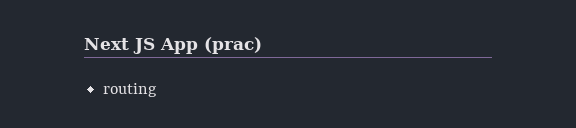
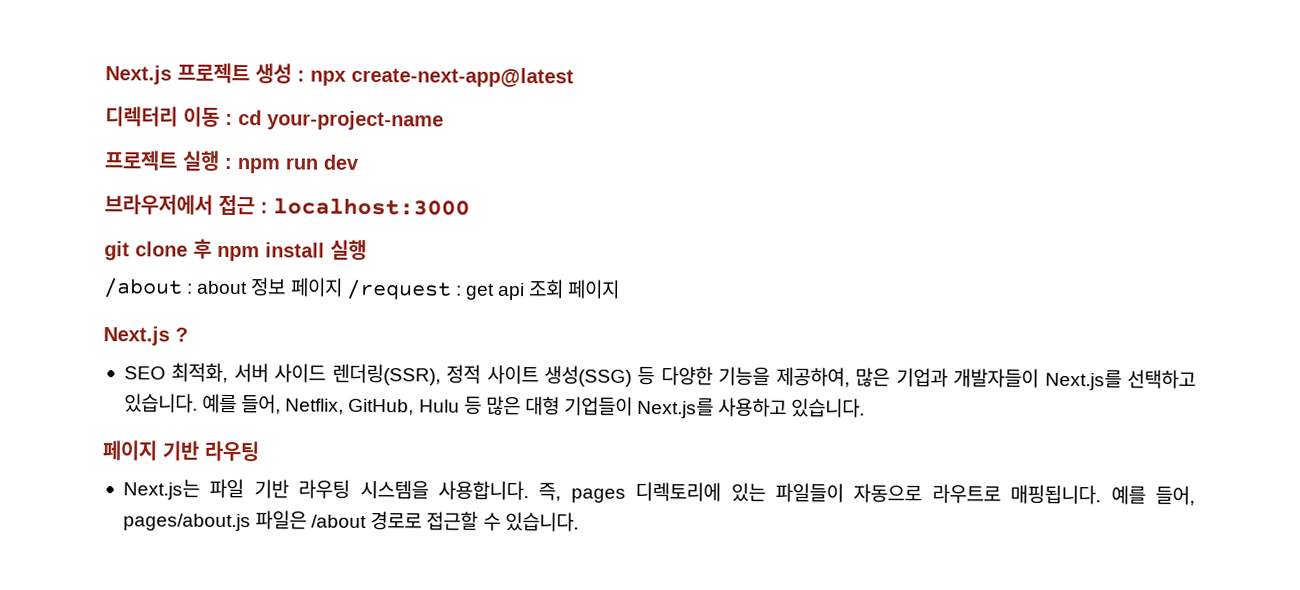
- Next JS App (prac)
- routing
+ Next.js 프로젝트 생성 : npx create-next-app@latest
+ 디렉터리 이동 : cd your-project-name
+ 프로젝트 실행 : npm run dev
+ 브라우저에서 접근 : localhost:3000
+ git clone 후 npm install 실행
+ /about : about 정보 페이지 /request : get api 조회 페이지
+ Next.js ?
+ SEO 최적화, 서버 사이드 렌더링(SSR), 정적 사이트 생성(SSG) 등 다양한 기능을 제공하여, 많은 기업과 개발자들이 Next.js를 선택하고 있습니다. 예를 들어, Netflix, GitHub, Hulu 등 많은 대형 기업들이 Next.js를 사용하고 있습니다.
+ 페이지 기반 라우팅
+ Next.js는 파일 기반 라우팅 시스템을 사용합니다. 즉, pages 디렉토리에 있는 파일들이 자동으로 라우트로 매핑됩니다. 예를 들어, pages/about.js 파일은 /about 경로로 접근할 수 있습니다.

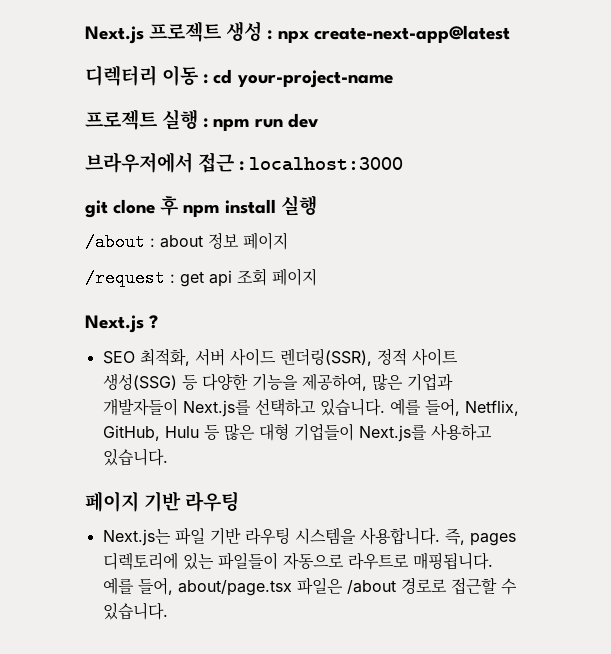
- /about : about 정보 페이지 /request : get api 조회 페이지
+ /about : about 정보 페이지
+ /request : get api 조회 페이지
- 예를 들어, pages/about.js 파일은 /about 경로로 접근할 수 있습니다.
+ 예를 들어, about/page.tsx 파일은 /about 경로로 접근할 수 있습니다.

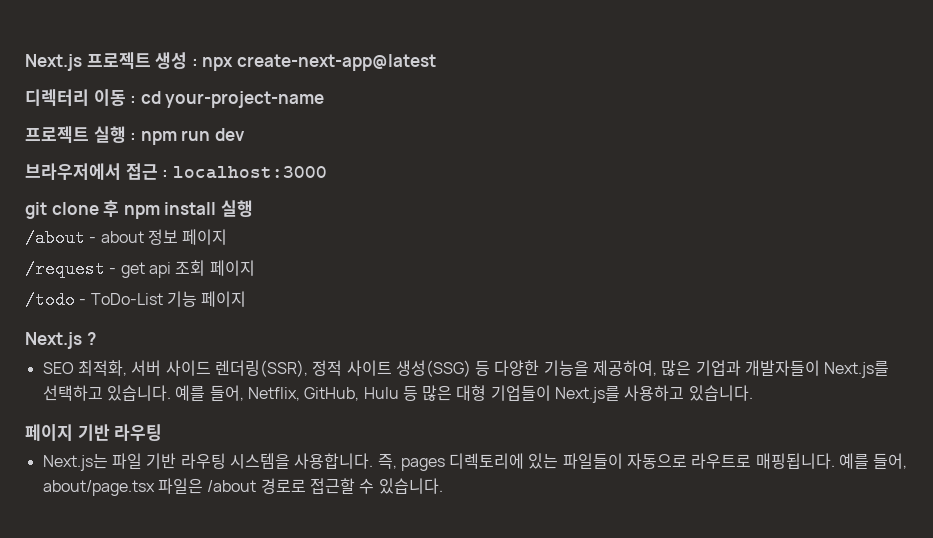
- /about : about 정보 페이지
+ /about - about 정보 페이지
- /request : get api 조회 페이지
+ /request - get api 조회 페이지
+ /todo - ToDo-List 기능 페이지

